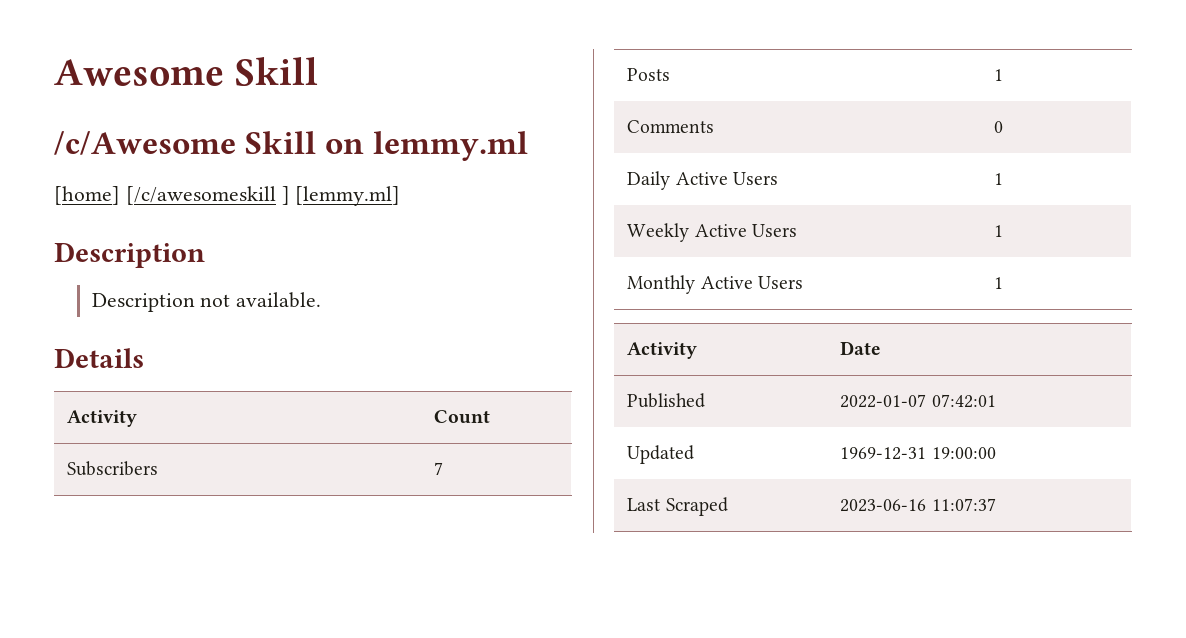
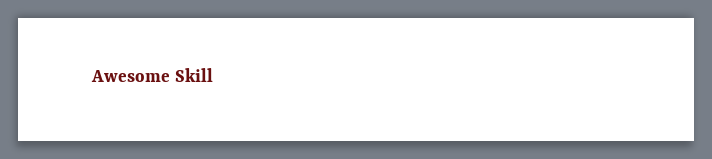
- /c/Awesome Skill on lemmy.ml
- [home] [/c/awesomeskill ] [lemmy.ml]
- Description
- Description not available.
- Details
- Activity | Count
- Subscribers | 7
- Posts | 1
- Comments | 0
- Daily Active Users | 1
- Weekly Active Users | 1
- Monthly Active Users | 1
- Activity | Date
- Published | 2022-01-07 07:42:01
- Updated | 1969-12-31 19:00:00
- Last Scraped | 2023-06-16 11:07:37

